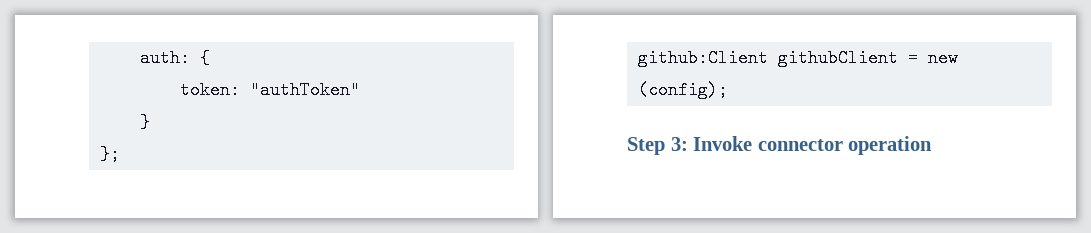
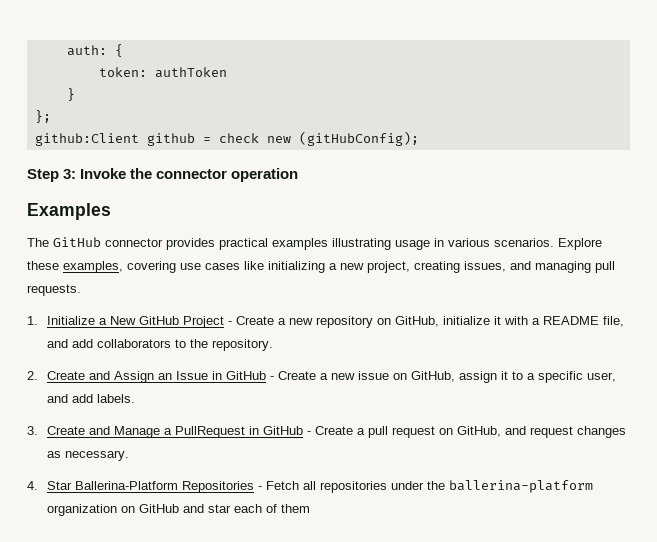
- token: "authToken"
+ token: authToken
- github:Client githubClient = new (config);
+ github:Client github = check new (gitHubConfig);
- Step 3: Invoke connector operation
+ Step 3: Invoke the connector operation
+ Examples
+ The GitHub connector provides practical examples illustrating usage in various scenarios. Explore these examples, covering use cases like initializing a new project, creating issues, and managing pull requests.
+ 1. Initialize a New GitHub Project - Create a new repository on GitHub, initialize it with a README file, and add collaborators to the repository.
+ 2. Create and Assign an Issue in GitHub - Create a new issue on GitHub, assign it to a specific user, and add labels.
+ 3. Create and Manage a PullRequest in GitHub - Create a pull request on GitHub, and request changes as necessary.
+ 4. Star Ballerina-Platform Repositories - Fetch all repositories under the ballerina-platform organization on GitHub and star each of them

